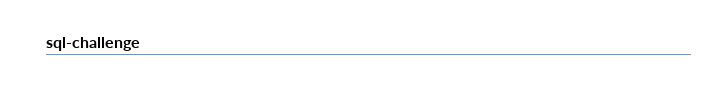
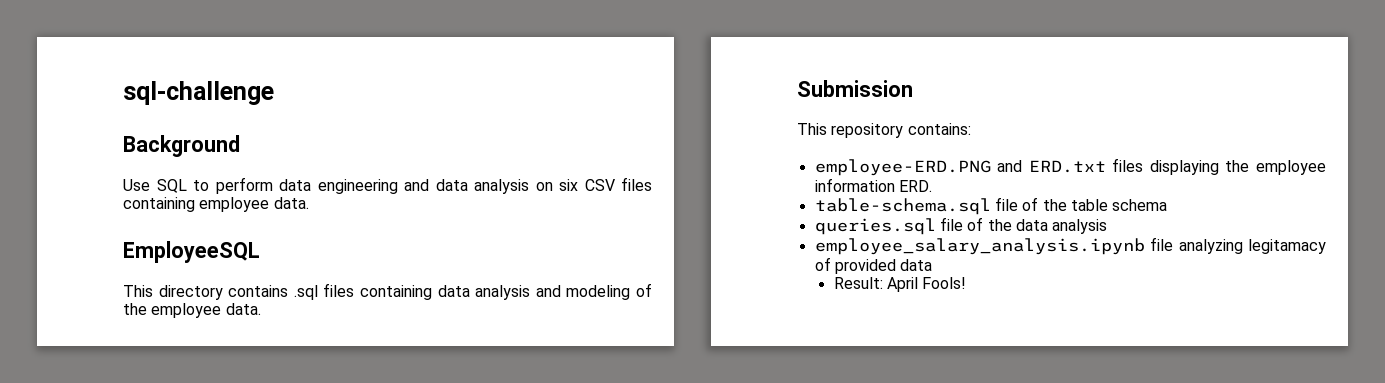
+ Background
+ Use SQL to perform data engineering and data analysis on six CSV files containing employee data.
+ EmployeeSQL
+ This directory contains .sql files containing data analysis and modeling of the employee data.
+ Submission
+ This repository contains:
+ employee-ERD.PNG and ERD.txt files displaying the employee information ERD.
+ table-schema.sql file of the table schema
+ queries.sql file of the data analysis
+ employee_salary_analysis.ipynb file analyzing legitamacy of provided data
+ Result: April Fools!

